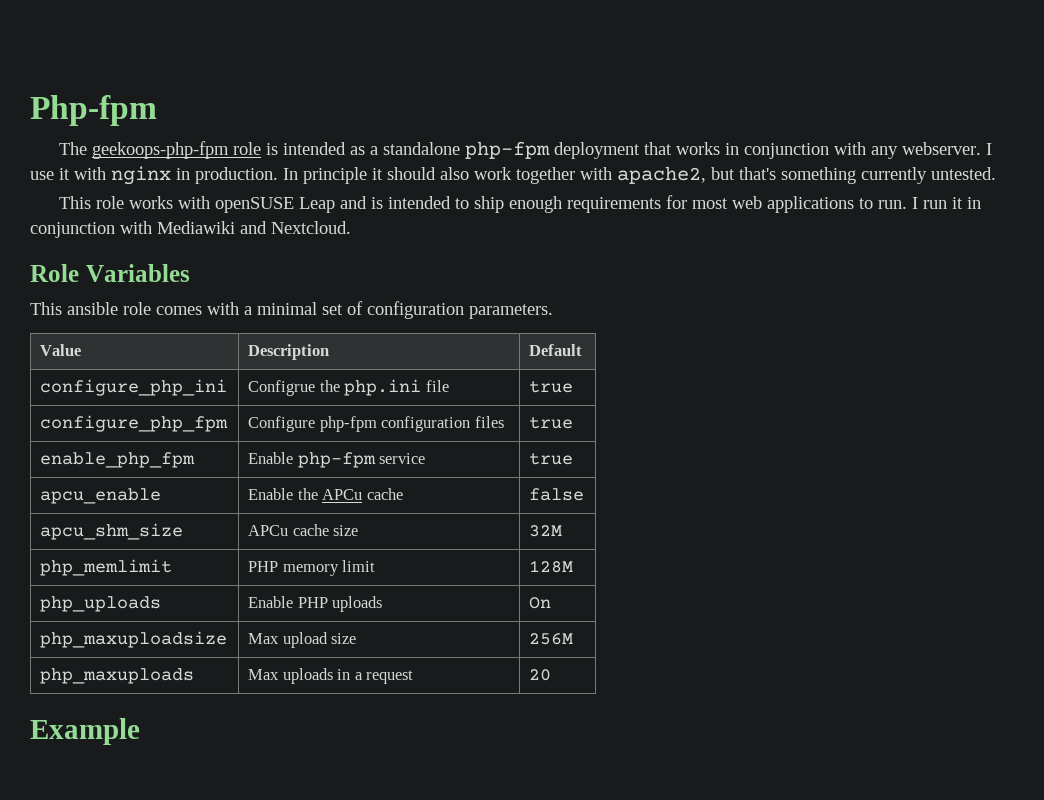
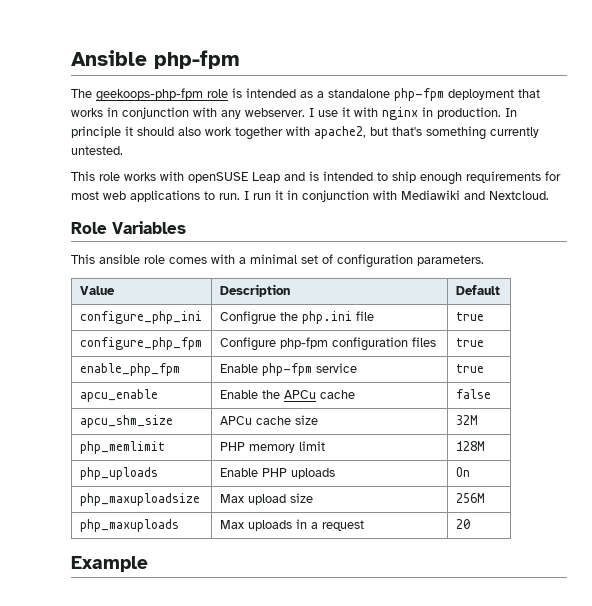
- Php-fpm
+ Ansible php-fpm

